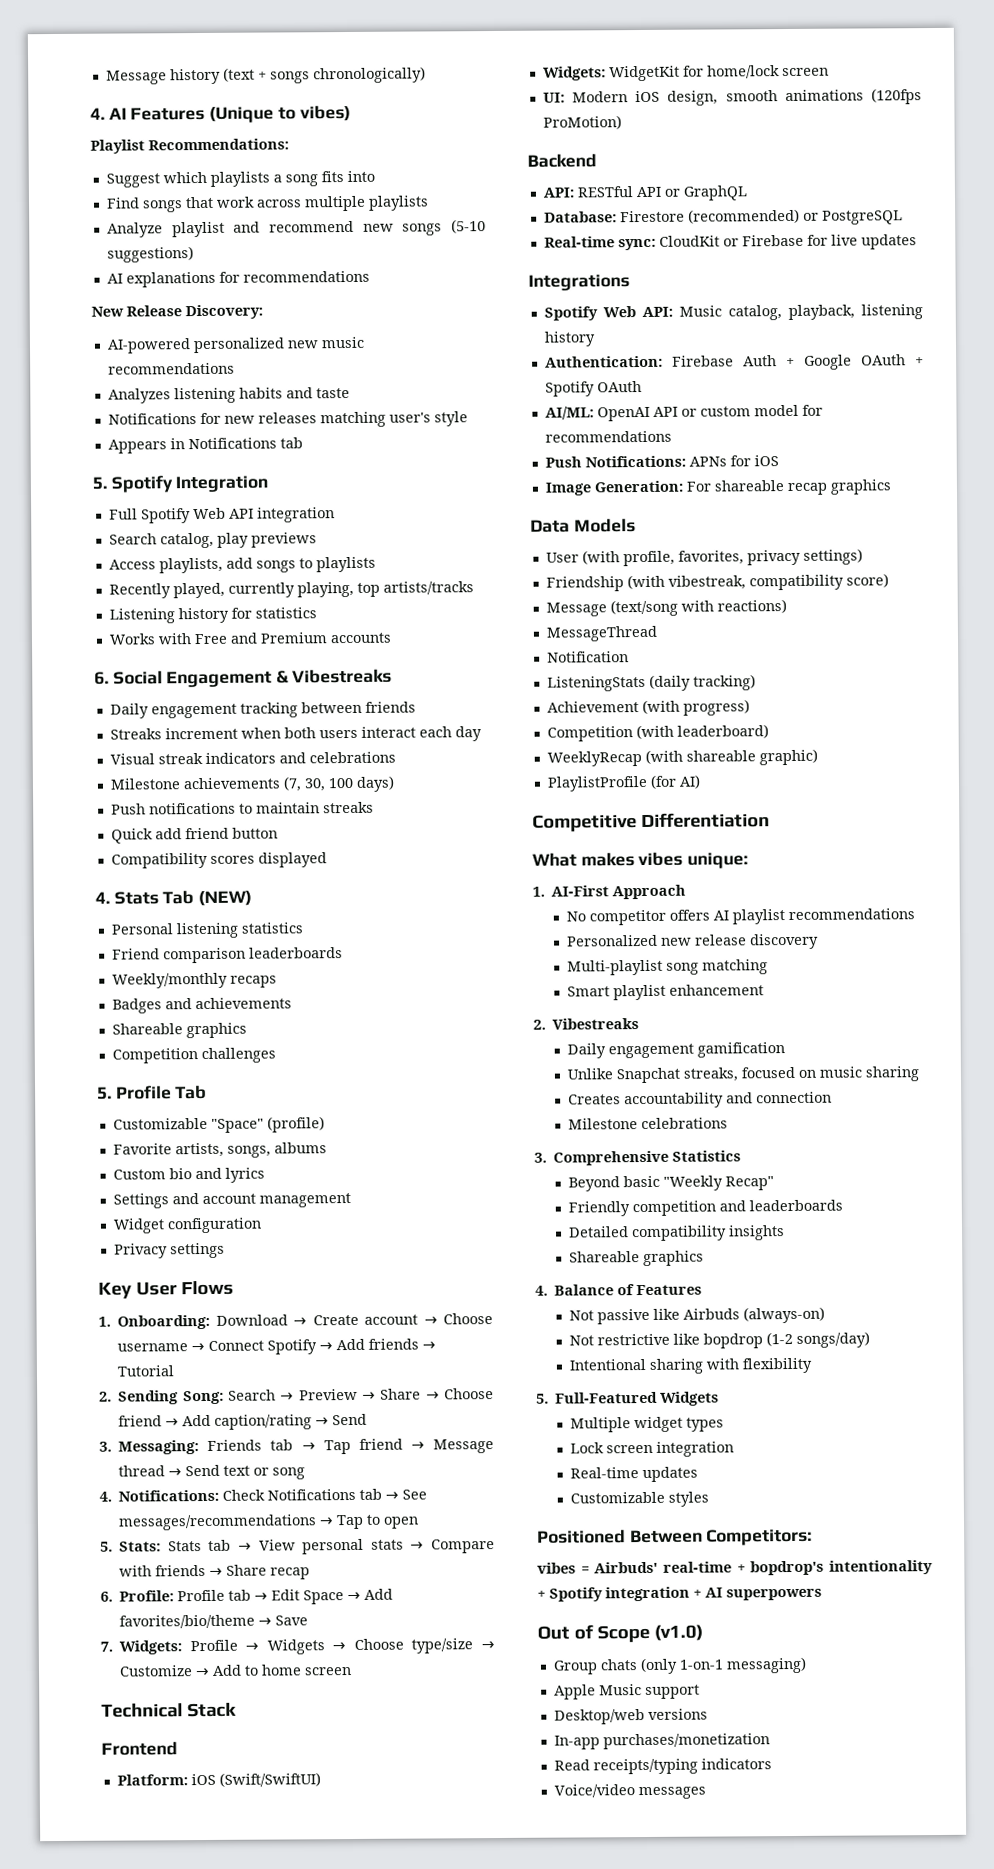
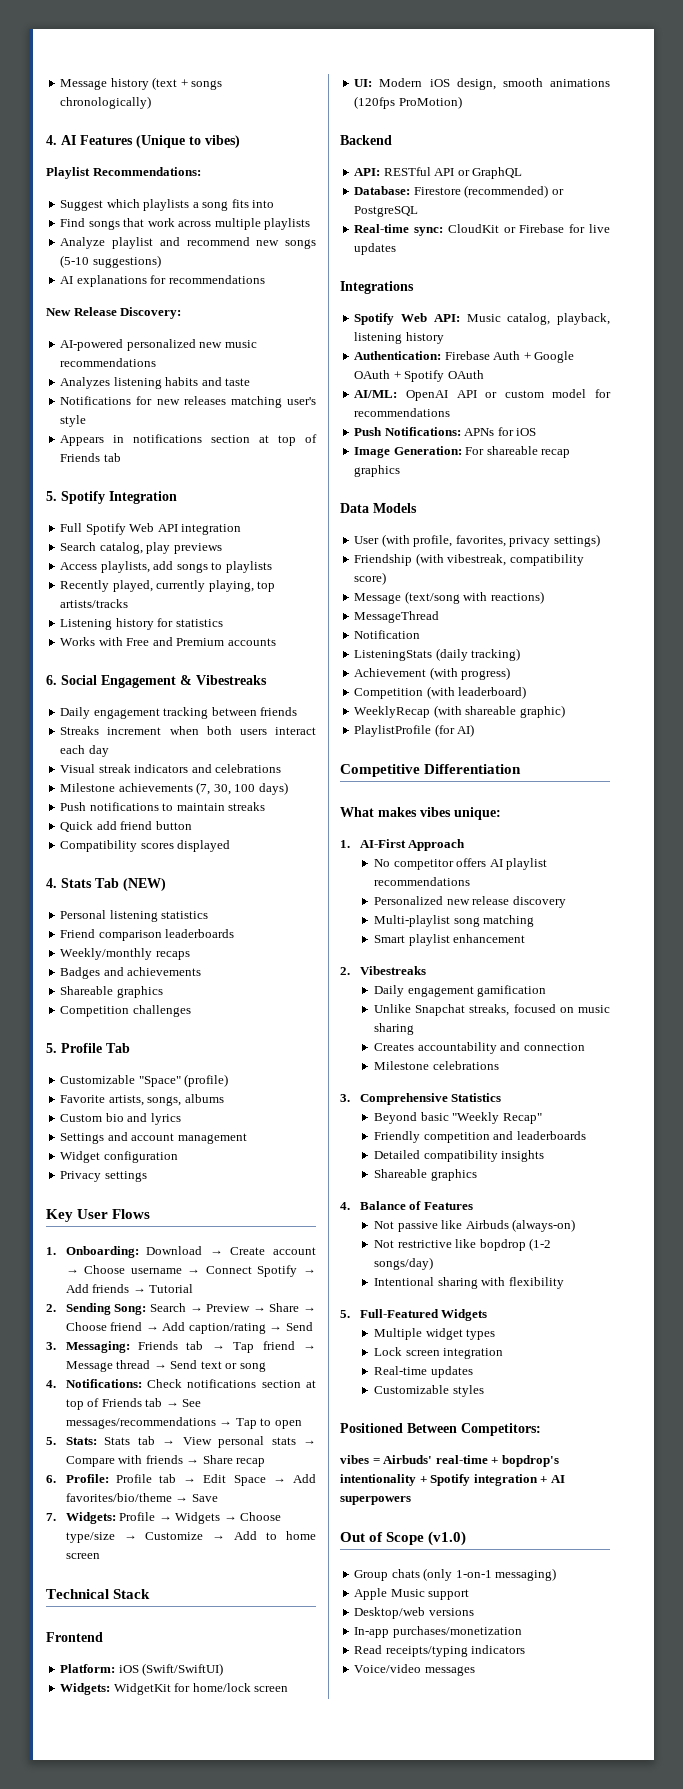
- Appears in Notifications tab
+ Appears in notifications section at top of Friends tab
- 4. Notifications: Check Notifications tab → See messages/recommendations → Tap to open
+ 4. Notifications: Check notifications section at top of Friends tab → See messages/recommendations → Tap to open

